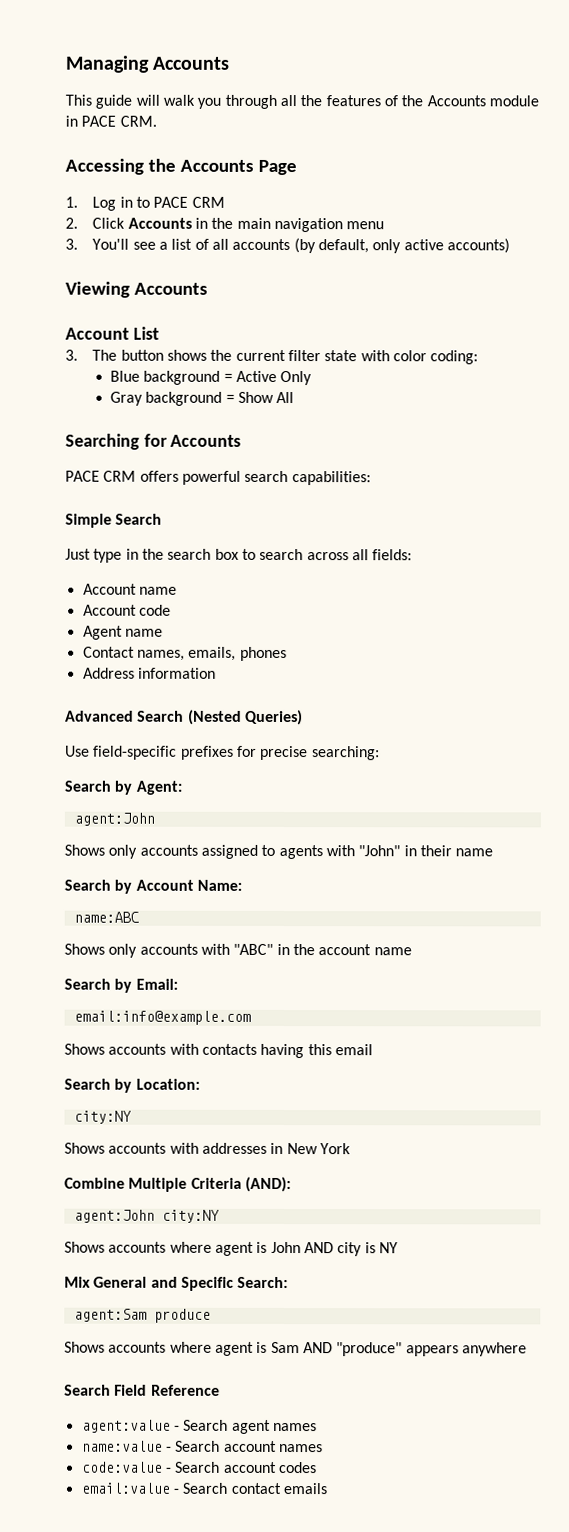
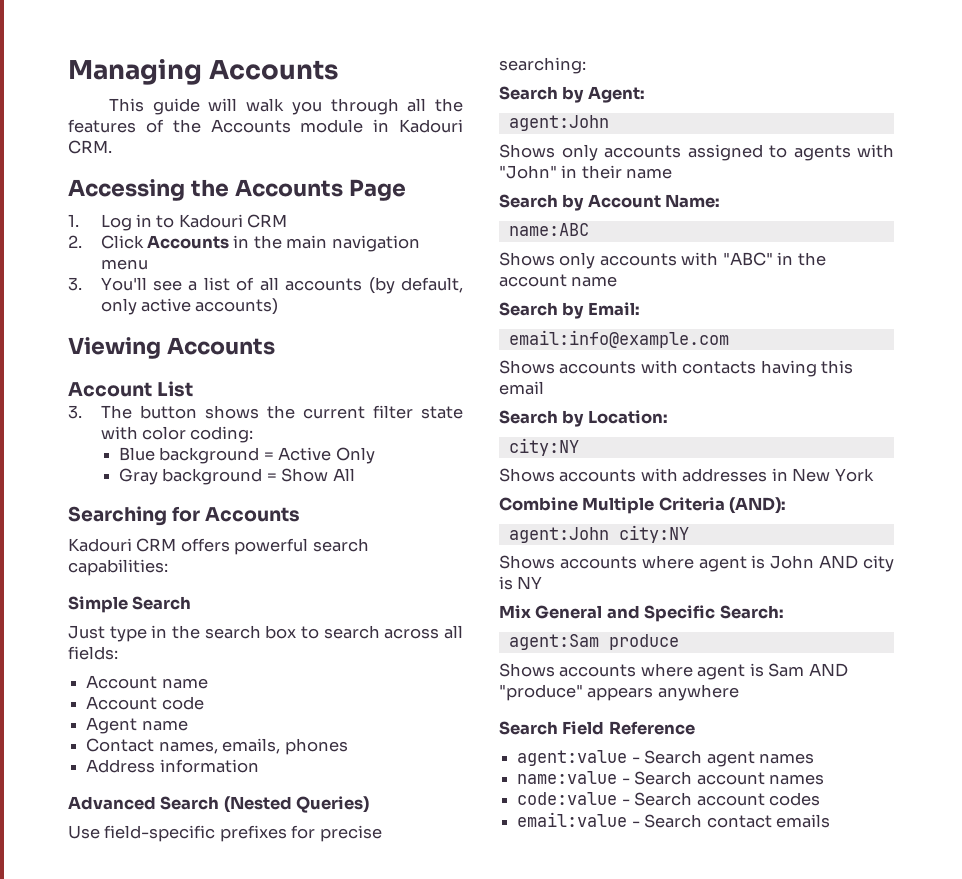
- This guide will walk you through all the features of the Accounts module in PACE CRM.
+ This guide will walk you through all the features of the Accounts module in Kadouri CRM.
- 1. Log in to PACE CRM
+ 1. Log in to Kadouri CRM
- PACE CRM offers powerful search capabilities:
+ Kadouri CRM offers powerful search capabilities:

